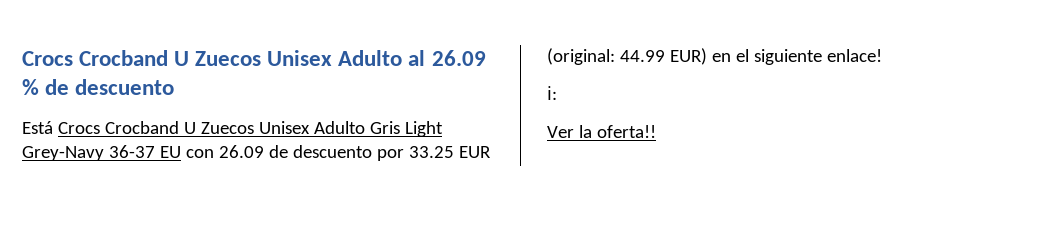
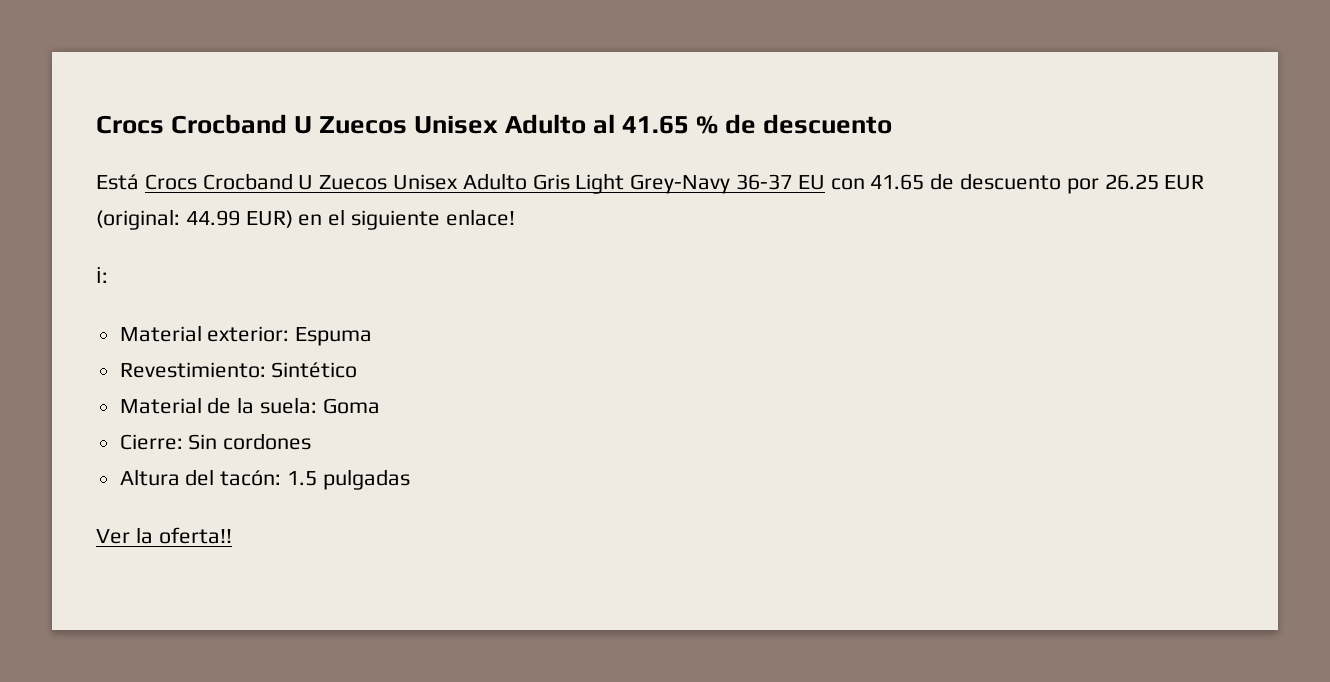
- Crocs Crocband U Zuecos Unisex Adulto al 26.09 % de descuento
+ Crocs Crocband U Zuecos Unisex Adulto al 41.65 % de descuento
- Está Crocs Crocband U Zuecos Unisex Adulto Gris Light Grey-Navy 36-37 EU con 26.09 de descuento por 33.25 EUR (original: 44.99 EUR) en el siguiente enlace!
+ Está Crocs Crocband U Zuecos Unisex Adulto Gris Light Grey-Navy 36-37 EU con 41.65 de descuento por 26.25 EUR (original: 44.99 EUR) en el siguiente enlace!
+ Material exterior: Espuma
+ Revestimiento: Sintético
+ Material de la suela: Goma
+ Cierre: Sin cordones
+ Altura del tacón: 1.5 pulgadas

